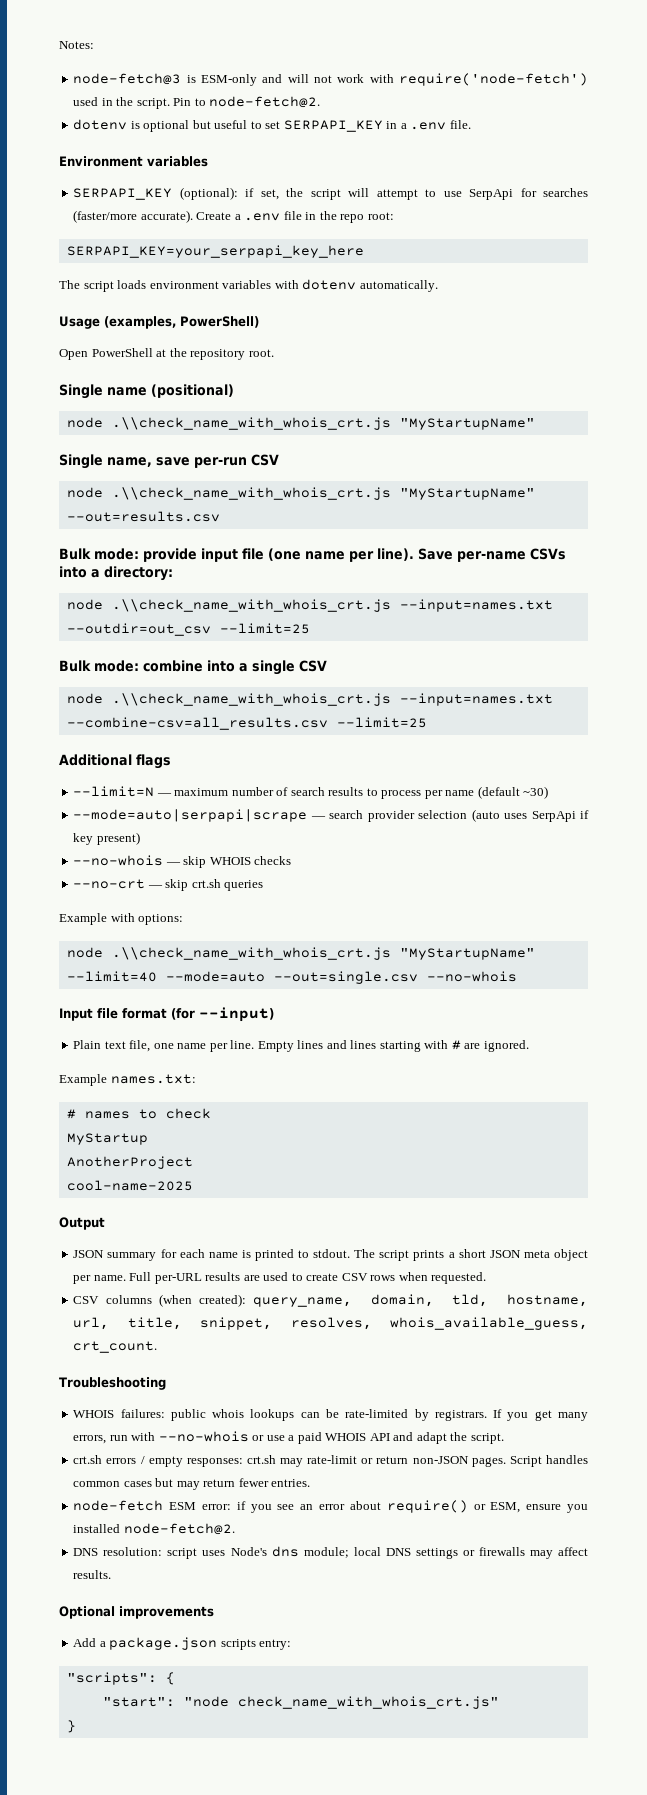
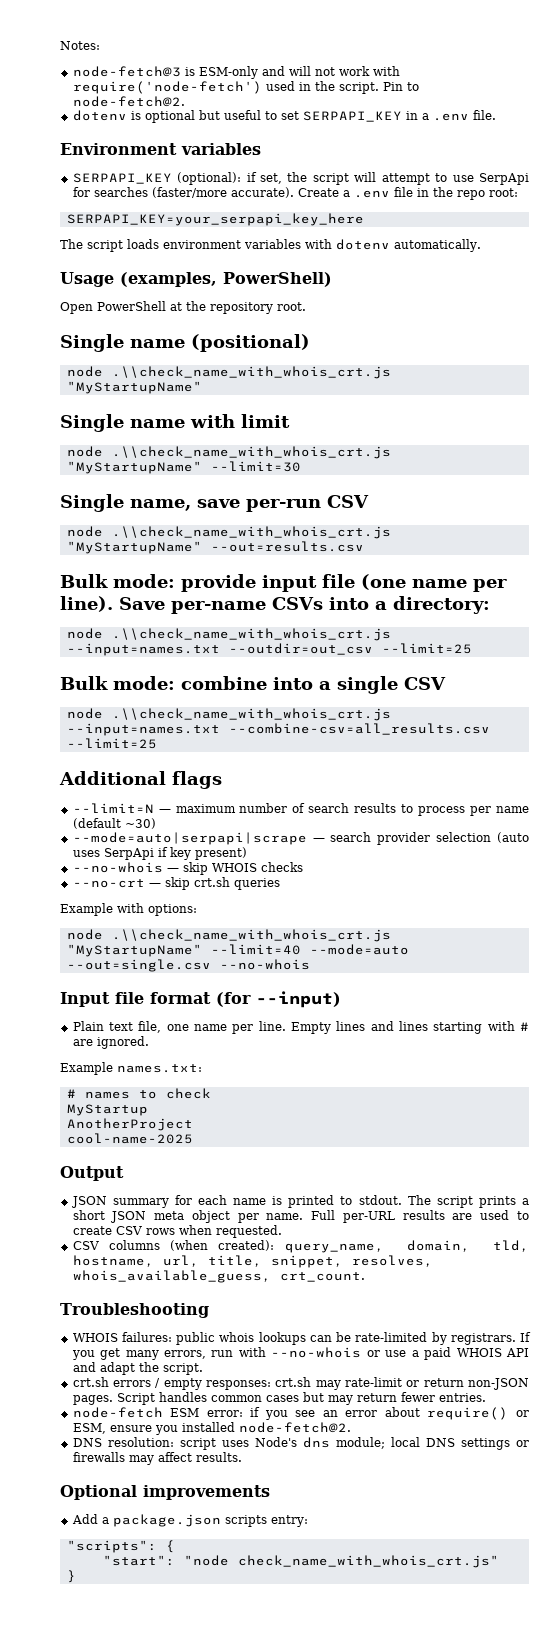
+ Single name with limit
+ node .\\check_name_with_whois_crt.js "MyStartupName" --limit=30

